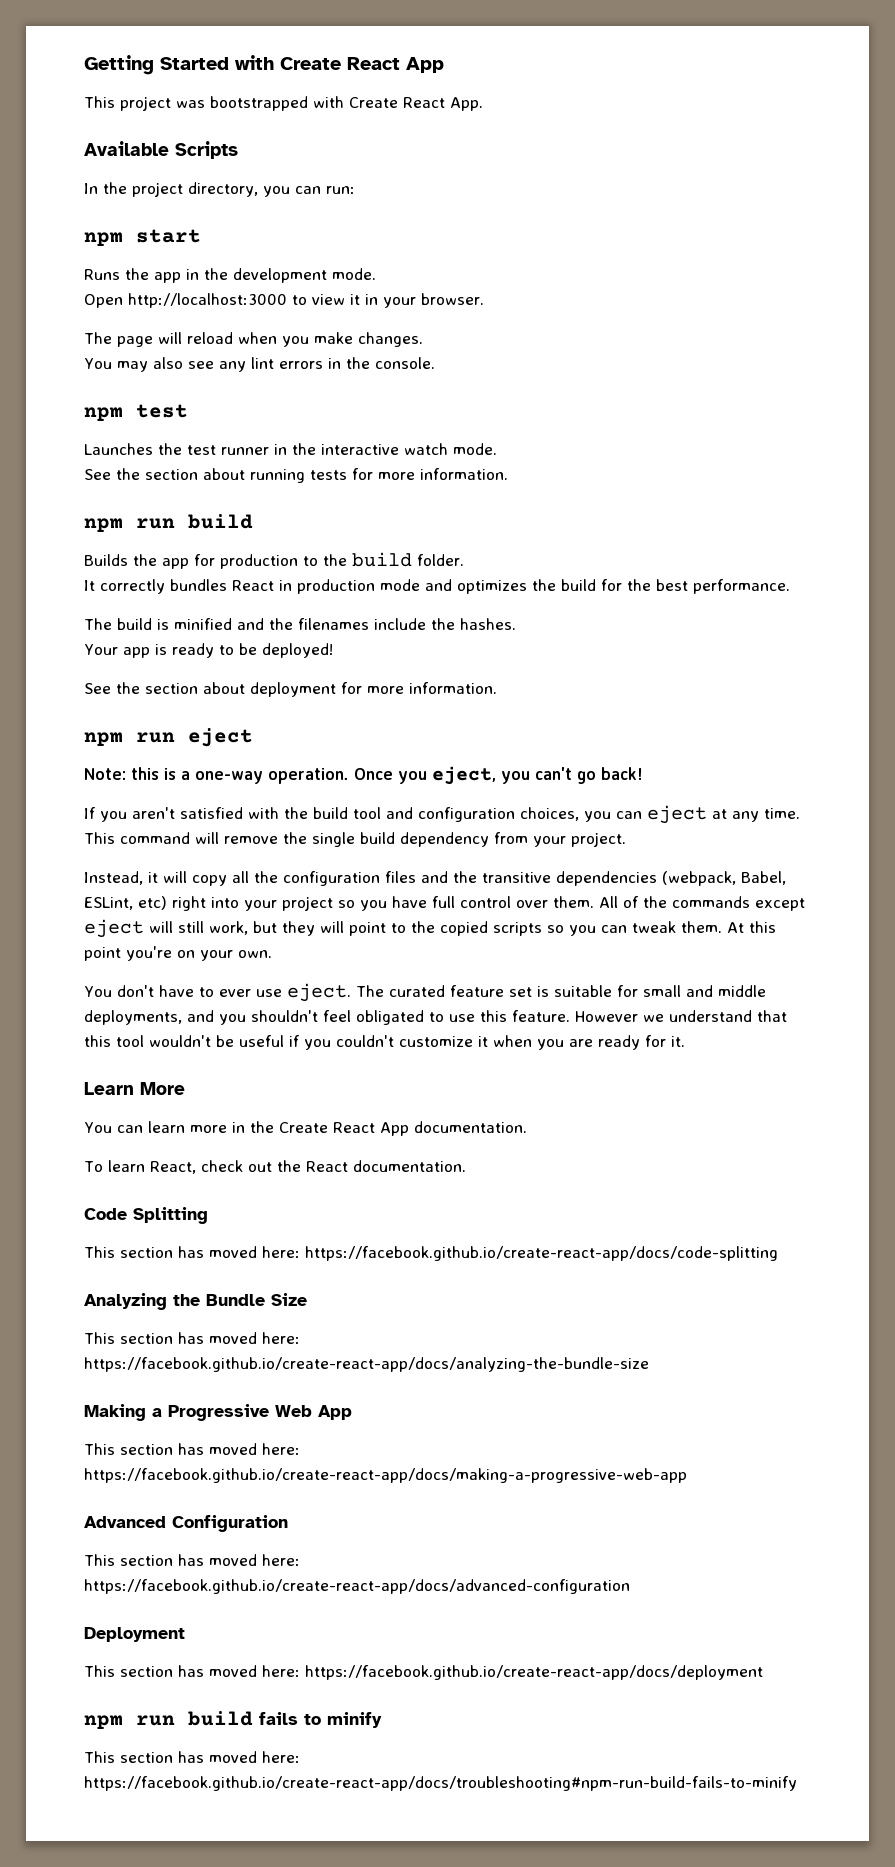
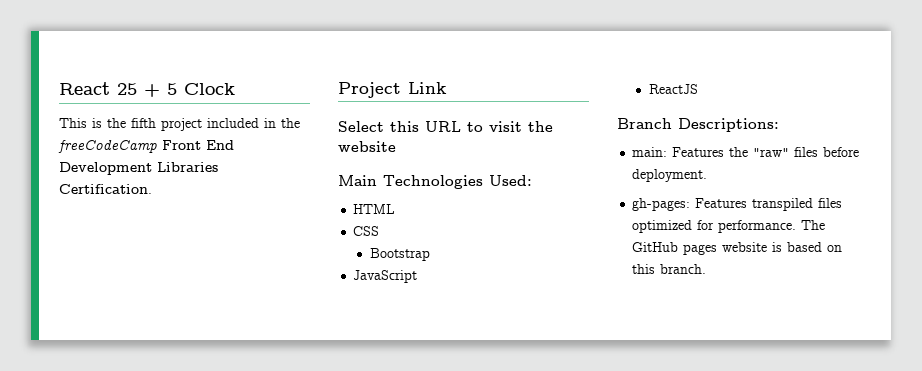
- Getting Started with Create React App
- This project was bootstrapped with Create React App.
- Available Scripts
- In the project directory, you can run:
- npm start
- Runs the app in the development mode.
- Open http://localhost:3000 to view it in your browser.
- The page will reload when you make changes.
- You may also see any lint errors in the console.
- npm test
- Launches the test runner in the interactive watch mode.
- See the section about running tests for more information.
- npm run build
- Builds the app for production to the build folder.
- It correctly bundles React in production mode and optimizes the build for the best performance.
- The build is minified and the filenames include the hashes.
- Your app is ready to be deployed!
- See the section about deployment for more information.
- npm run eject
- Note: this is a one-way operation. Once you eject, you can't go back!
- If you aren't satisfied with the build tool and configuration choices, you can eject at any time. This command will remove the single build dependency from your project.
- Instead, it will copy all the configuration files and the transitive dependencies (webpack, Babel, ESLint, etc) right into your project so you have full control over them. All of the commands except eject will still work, but they will point to the copied scripts so you can tweak them. At this point you're on your own.
- You don't have to ever use eject. The curated feature set is suitable for small and middle deployments, and you shouldn't feel obligated to use this feature. However we understand that this tool wouldn't be useful if you couldn't customize it when you are ready for it.
- Learn More
- You can learn more in the Create React App documentation.
- To learn React, check out the React documentation.
- Code Splitting
- This section has moved here: https://facebook.github.io/create-react-app/docs/code-splitting
- Analyzing the Bundle Size
- This section has moved here: https://facebook.github.io/create-react-app/docs/analyzing-the-bundle-size
- Making a Progressive Web App
- This section has moved here: https://facebook.github.io/create-react-app/docs/making-a-progressive-web-app
- Advanced Configuration
- This section has moved here: https://facebook.github.io/create-react-app/docs/advanced-configuration
- Deployment
- This section has moved here: https://facebook.github.io/create-react-app/docs/deployment
- npm run build fails to minify
- This section has moved here: https://facebook.github.io/create-react-app/docs/troubleshooting#npm-run-build-fails-to-minify
+ React 25 + 5 Clock
+ This is the fifth project included in the freeCodeCamp Front End Development Libraries Certification.
+ Project Link
+ Select this URL to visit the website
+ Main Technologies Used:
+ HTML
+ CSS
+ Bootstrap
+ JavaScript
+ ReactJS
+ Branch Descriptions:
+ main: Features the "raw" files before deployment.
+ gh-pages: Features transpiled files optimized for performance. The GitHub pages website is based on this branch.

